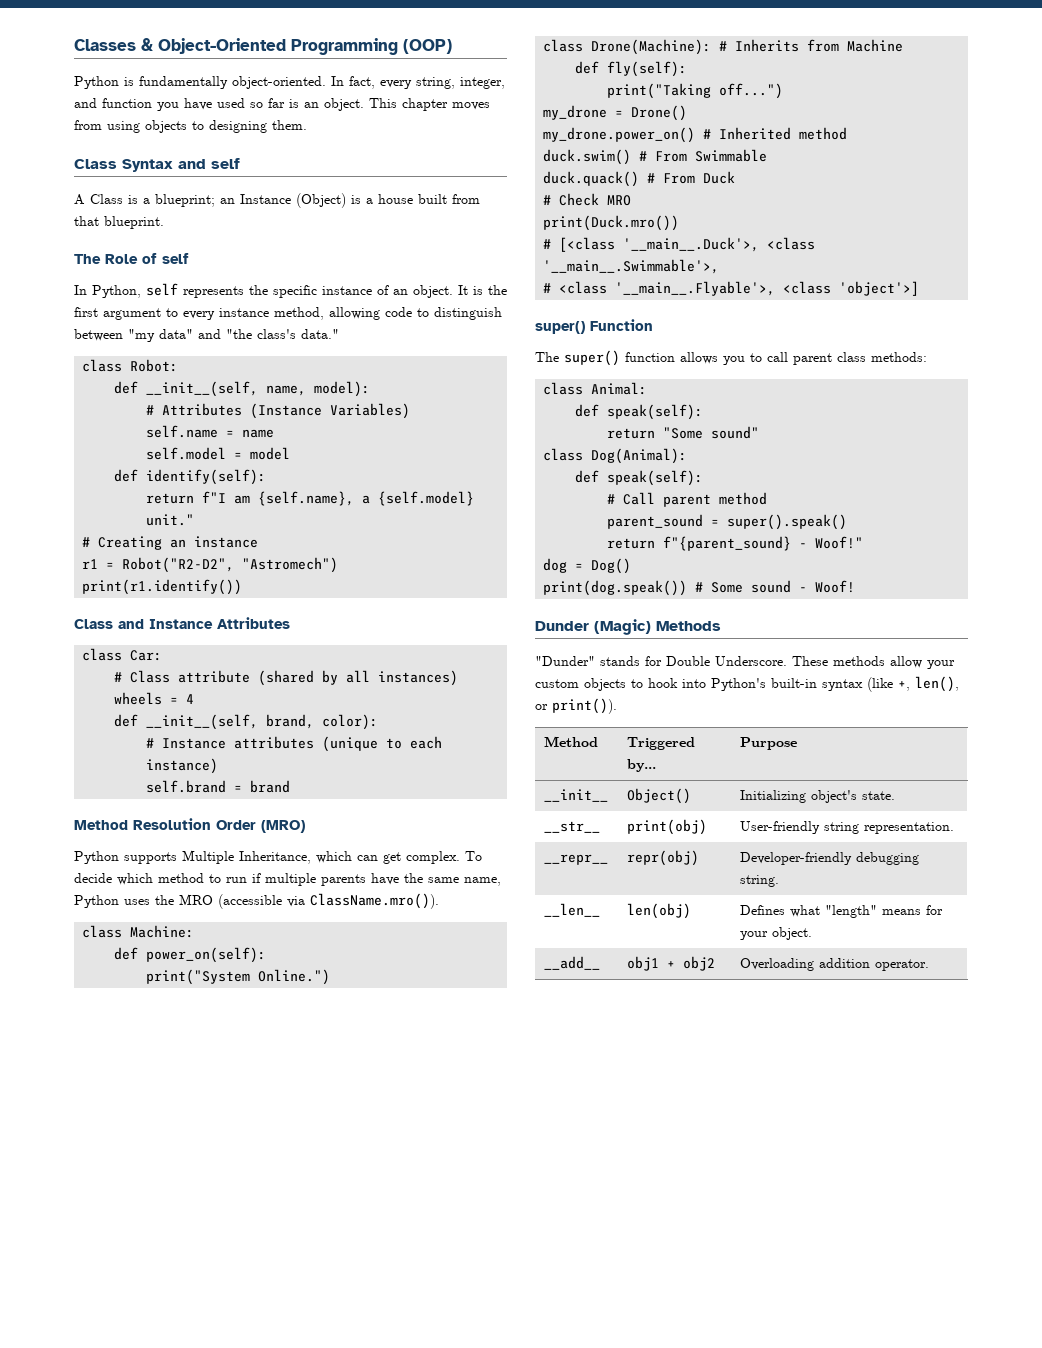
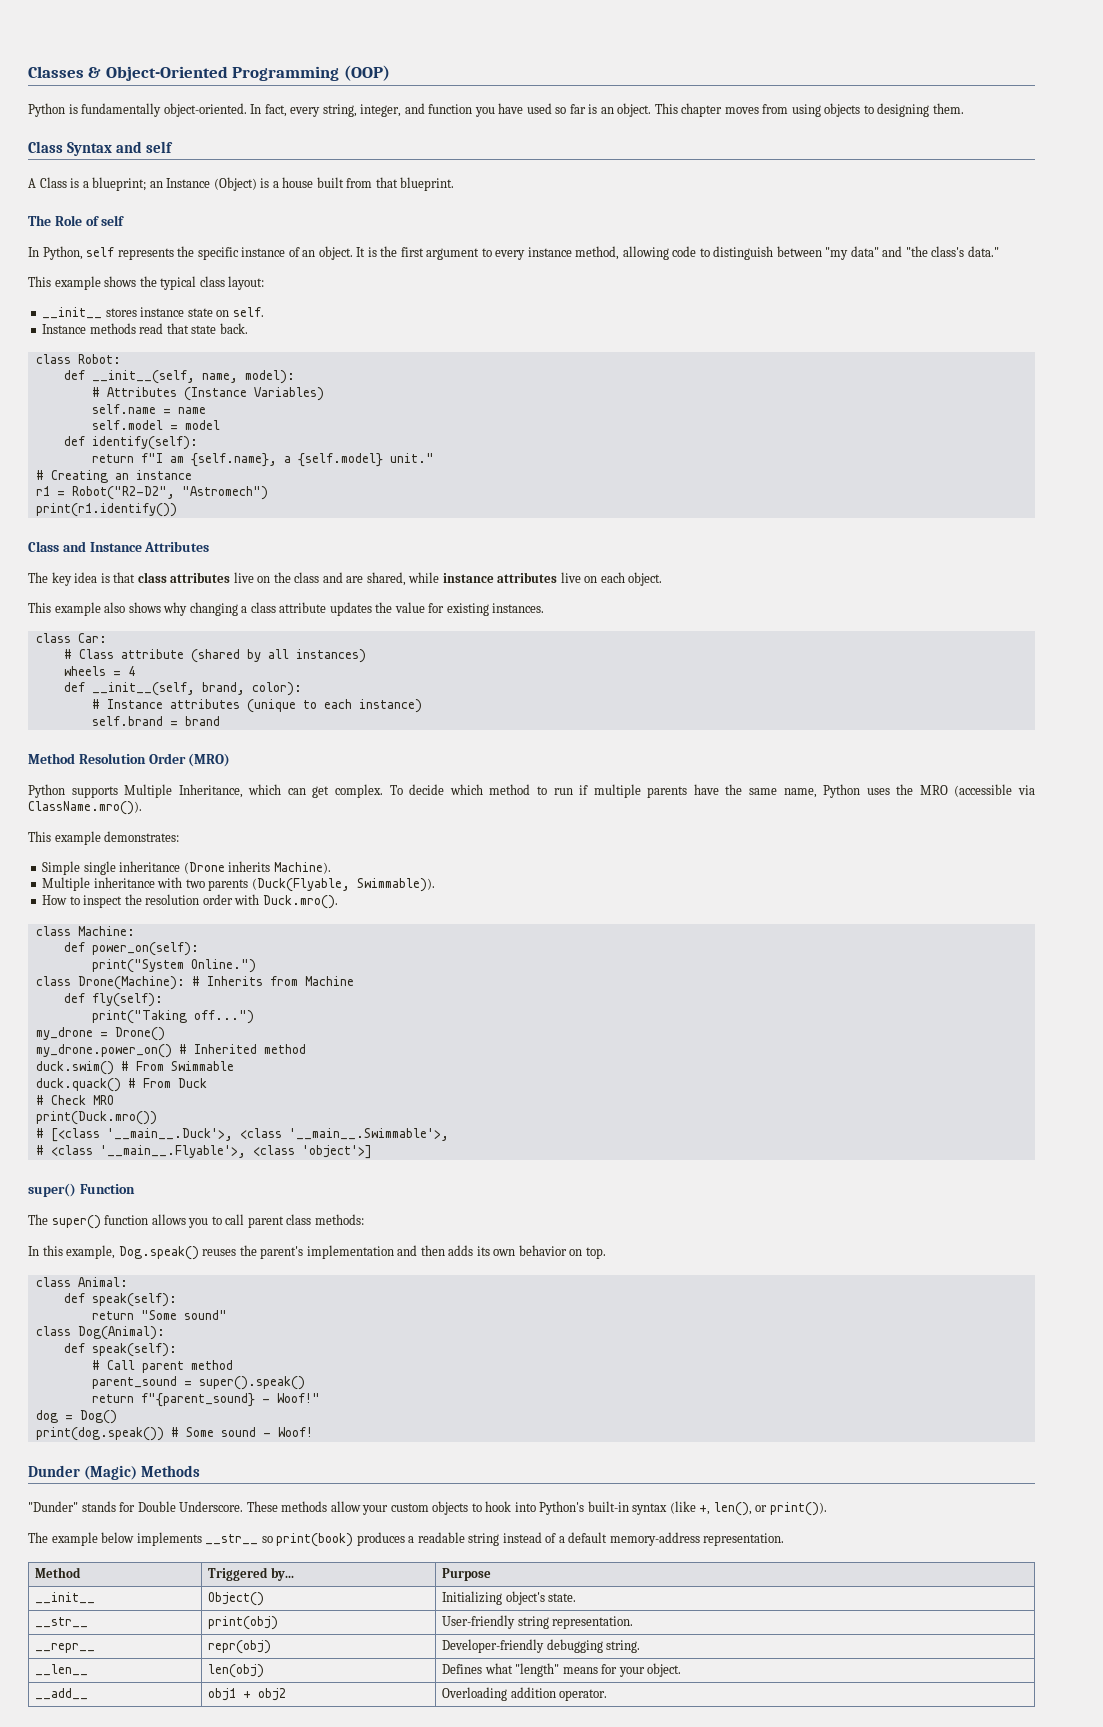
+ This example shows the typical class layout:
+ __init__ stores instance state on self.
+ Instance methods read that state back.
+ The key idea is that class attributes live on the class and are shared, while instance attributes live on each object.
+ This example also shows why changing a class attribute updates the value for existing instances.
+ This example demonstrates:
+ Simple single inheritance (Drone inherits Machine).
+ Multiple inheritance with two parents (Duck(Flyable, Swimmable)).
+ How to inspect the resolution order with Duck.mro().
+ In this example, Dog.speak() reuses the parent's implementation and then adds its own behavior on top.
+ The example below implements __str__ so print(book) produces a readable string instead of a default memory-address representation.

